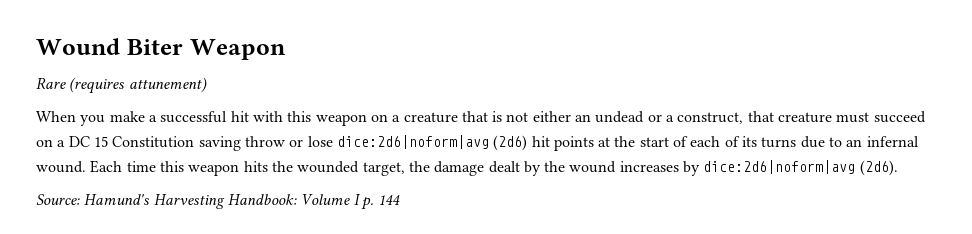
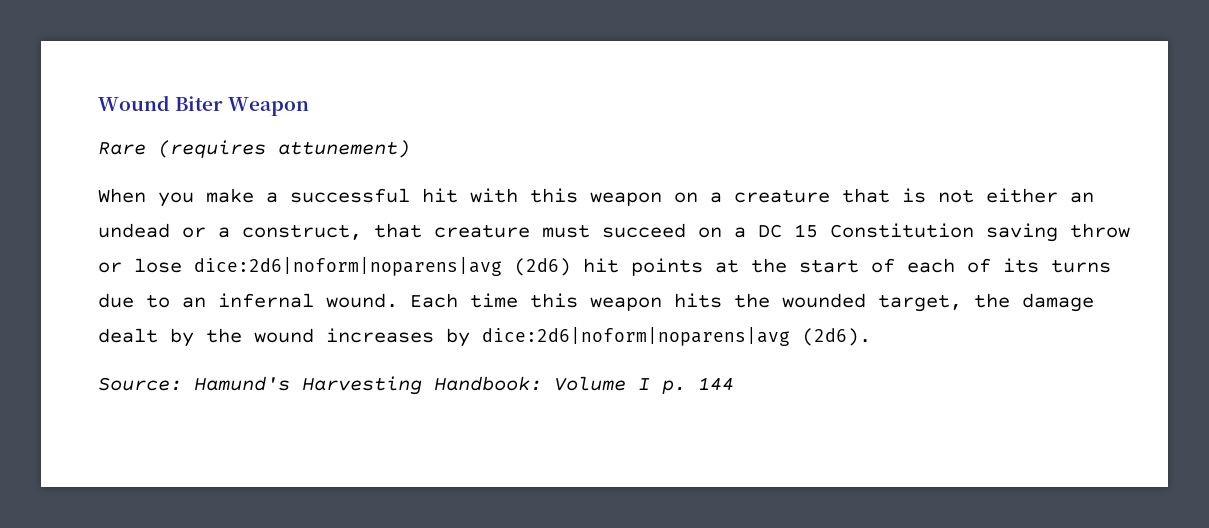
- When you make a successful hit with this weapon on a creature that is not either an undead or a construct, that creature must succeed on a DC 15 Constitution saving throw or lose dice:2d6|noform|avg (2d6) hit points at the start of each of its turns due to an infernal wound.
+ When you make a successful hit with this weapon on a creature that is not either an undead or a construct, that creature must succeed on a DC 15 Constitution saving throw or lose dice:2d6|noform|noparens|avg (2d6) hit points at the start of each of its turns due to an infernal wound.
- Each time this weapon hits the wounded target, the damage dealt by the wound increases by dice:2d6|noform|avg (2d6).
+ Each time this weapon hits the wounded target, the damage dealt by the wound increases by dice:2d6|noform|noparens|avg (2d6).

